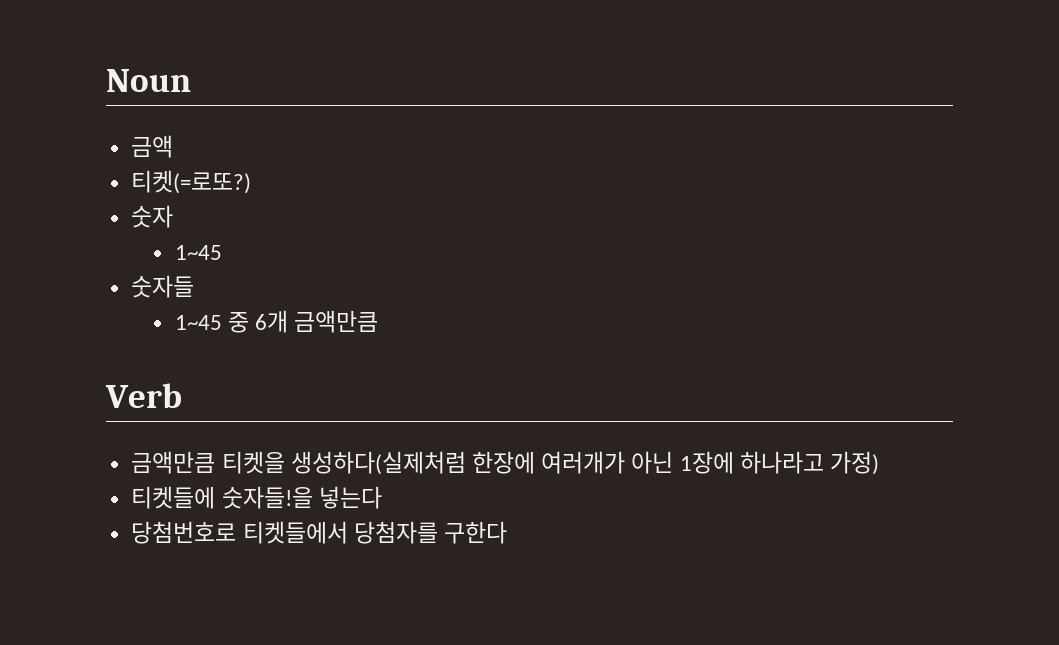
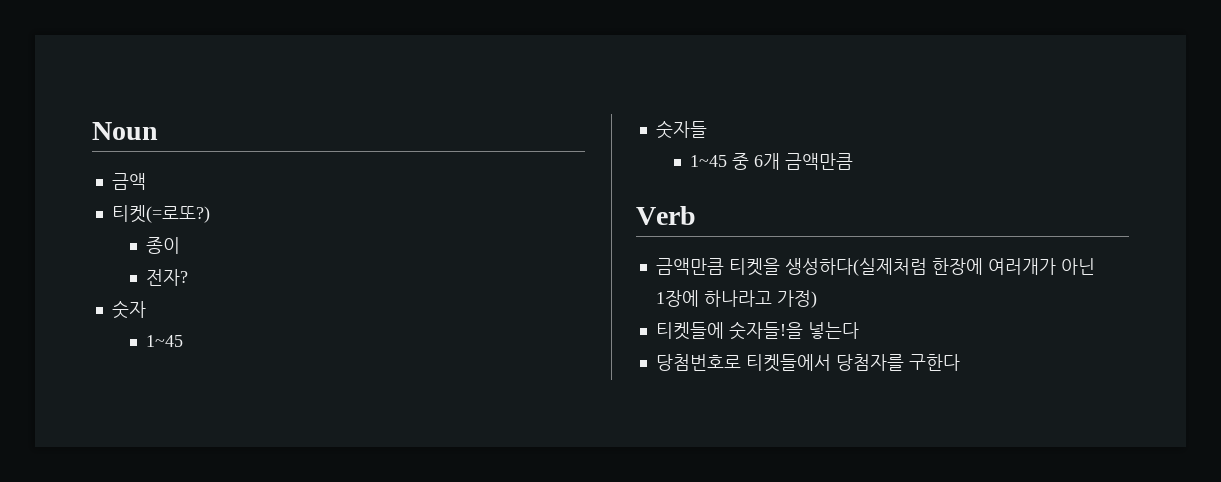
+ 종이
+ 전자?

